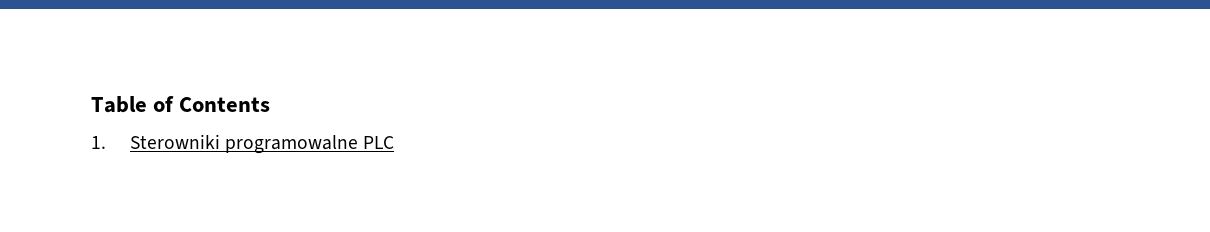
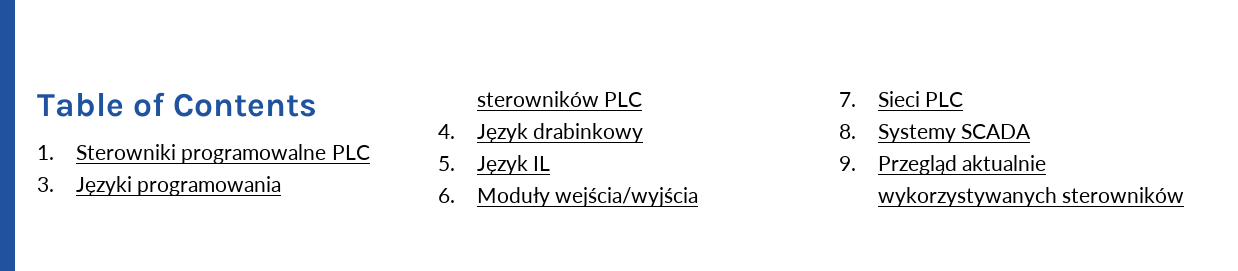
+ 3. Języki programowania sterowników PLC
+ 4. Język drabinkowy
+ 5. Język IL
+ 6. Moduły wejścia/wyjścia
+ 7. Sieci PLC
+ 8. Systemy SCADA
+ 9. Przegląd aktualnie wykorzystywanych sterowników

